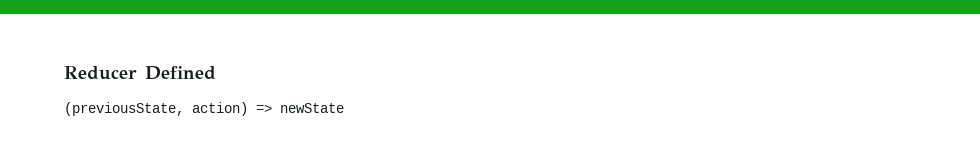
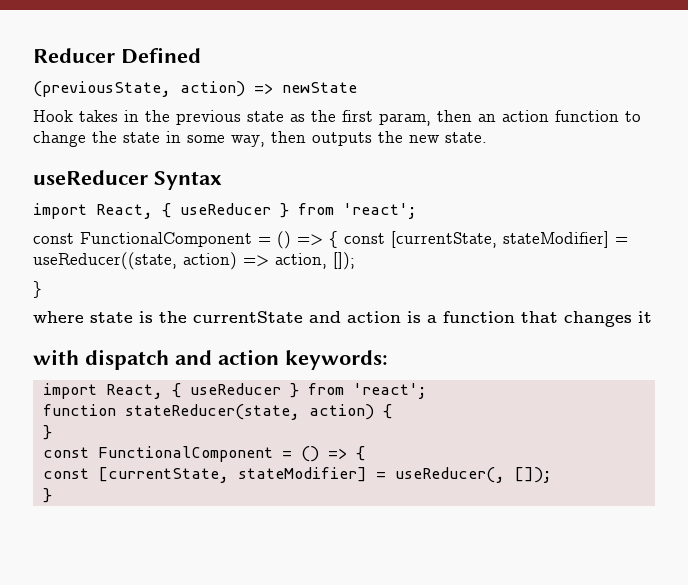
+ Hook takes in the previous state as the first param, then an action function to change the state in some way, then outputs the new state.
+ useReducer Syntax
+ import React, { useReducer } from 'react';
+ const FunctionalComponent = () => { const [currentState, stateModifier] = useReducer((state, action) => action, []);
+ }
+ where state is the currentState and action is a function that changes it
+ with dispatch and action keywords:
+ import React, { useReducer } from 'react';
+ function stateReducer(state, action) {
+ }
+ const FunctionalComponent = () => {
+ const [currentState, stateModifier] = useReducer(, []);
+ }

